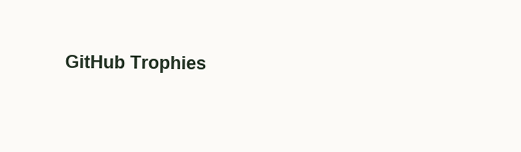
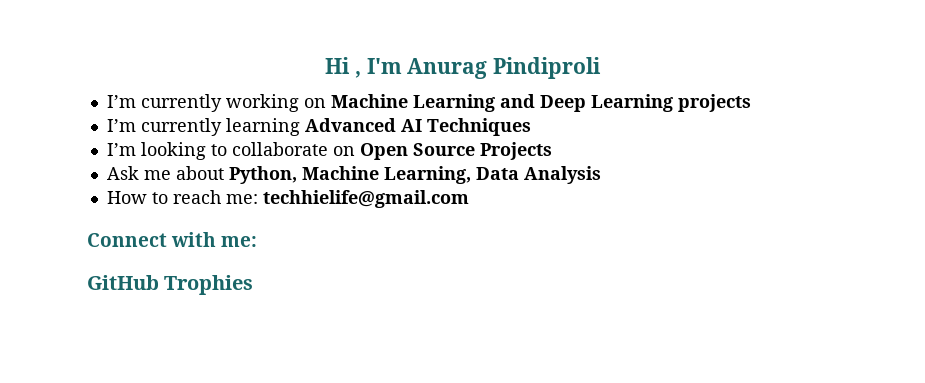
+ Hi , I'm Anurag Pindiproli
+ I’m currently working on Machine Learning and Deep Learning projects
+ I’m currently learning Advanced AI Techniques
+ I’m looking to collaborate on Open Source Projects
+ Ask me about Python, Machine Learning, Data Analysis
+ How to reach me: techhielife@gmail.com
+ Connect with me:

